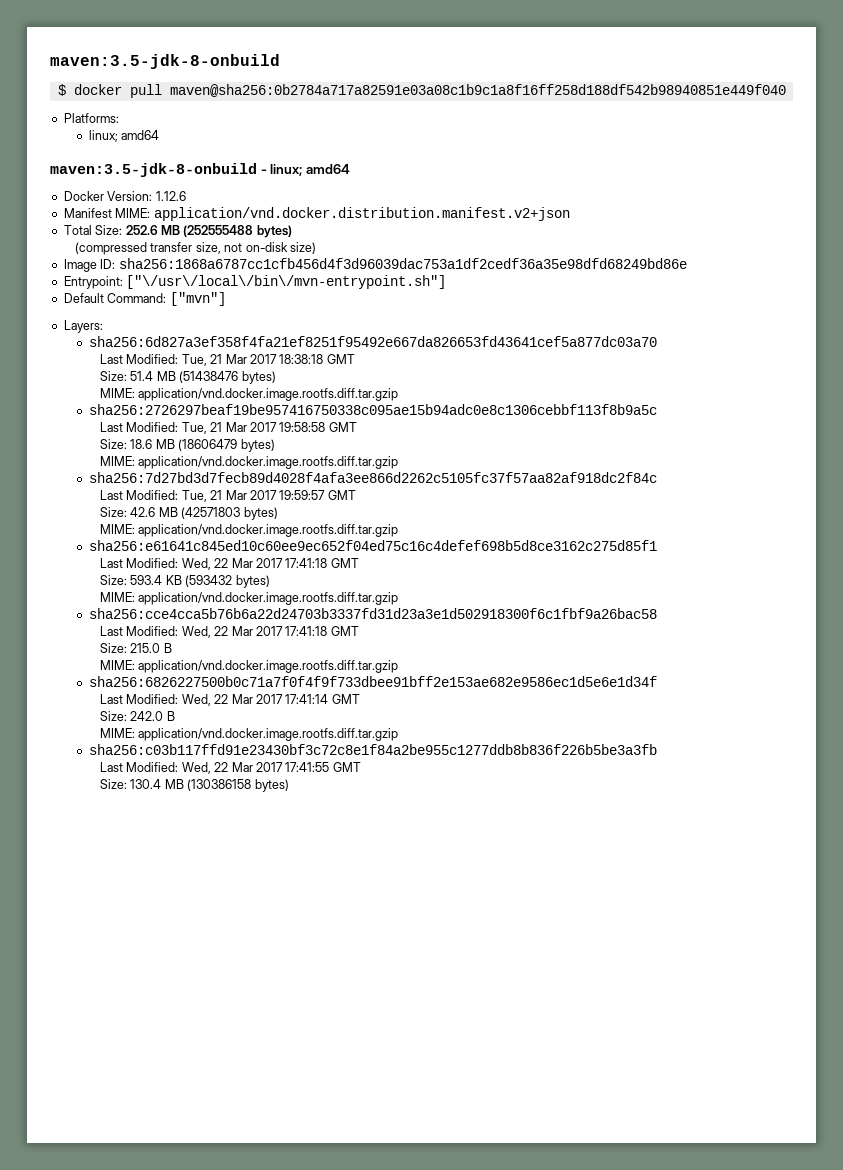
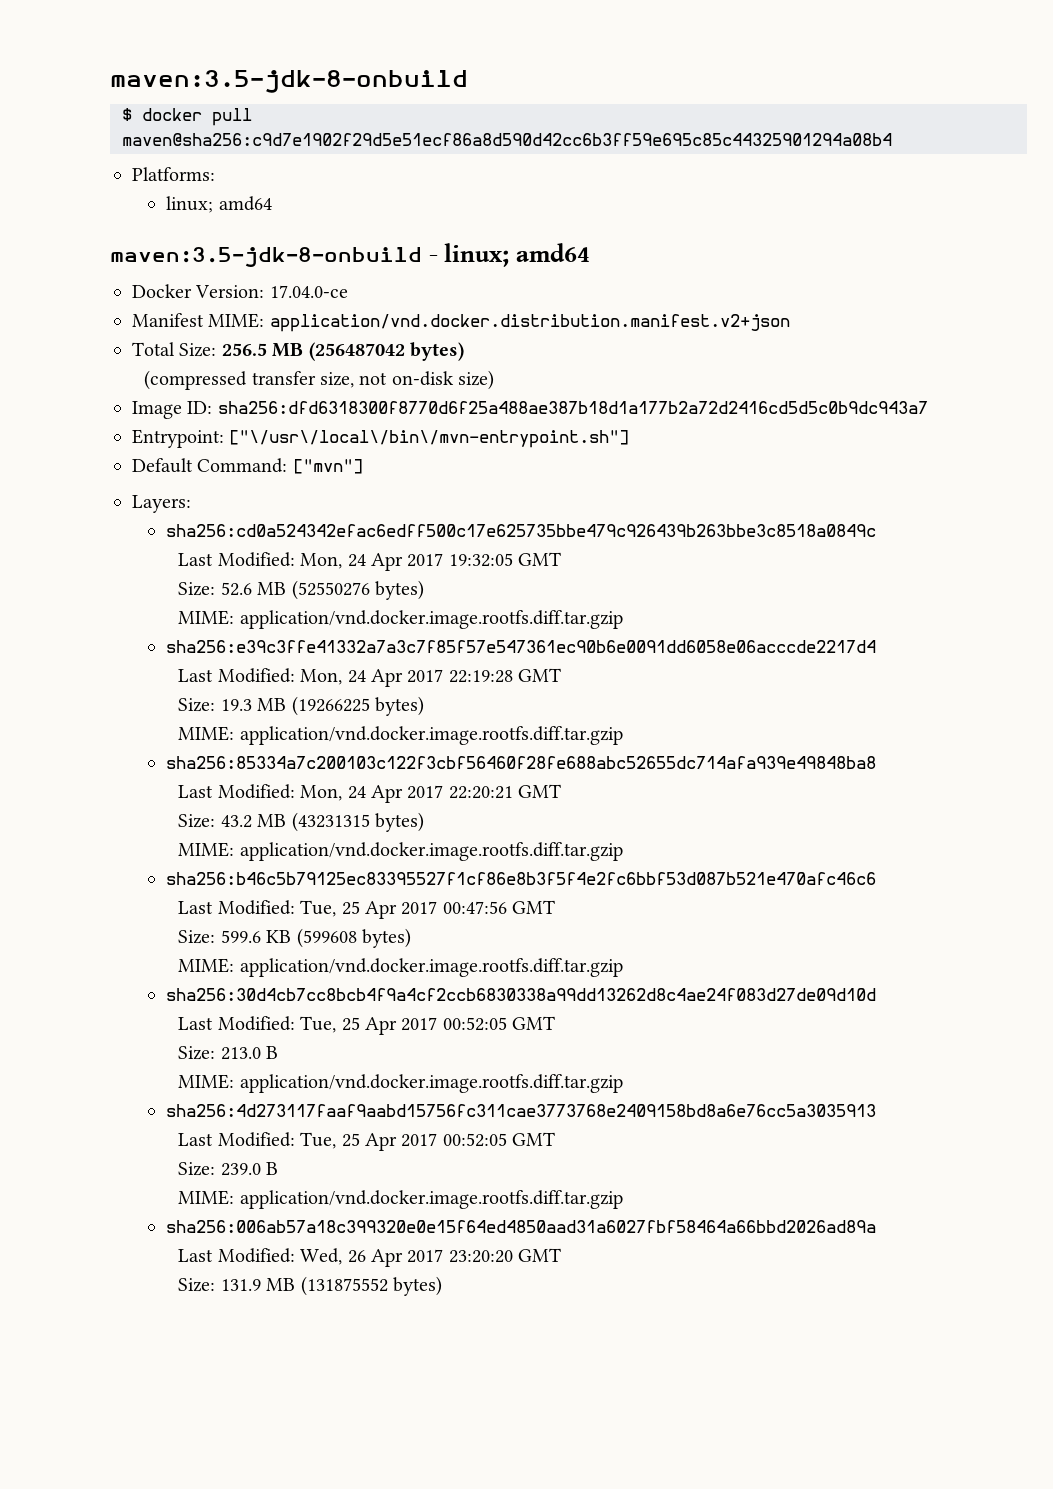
- $ docker pull maven@sha256:0b2784a717a82591e03a08c1b9c1a8f16ff258d188df542b98940851e449f040
+ $ docker pull maven@sha256:c9d7e1902f29d5e51ecf86a8d590d42cc6b3ff59e695c85c44325901294a08b4
- Docker Version: 1.12.6
+ Docker Version: 17.04.0-ce
- Total Size: 252.6 MB (252555488 bytes)
+ Total Size: 256.5 MB (256487042 bytes)
- Image ID: sha256:1868a6787cc1cfb456d4f3d96039dac753a1df2cedf36a35e98dfd68249bd86e
+ Image ID: sha256:dfd6318300f8770d6f25a488ae387b18d1a177b2a72d2416cd5d5c0b9dc943a7
- sha256:6d827a3ef358f4fa21ef8251f95492e667da826653fd43641cef5a877dc03a70
- Last Modified: Tue, 21 Mar 2017 18:38:18 GMT
- Size: 51.4 MB (51438476 bytes)
+ sha256:cd0a524342efac6edff500c17e625735bbe479c926439b263bbe3c8518a0849c
+ Last Modified: Mon, 24 Apr 2017 19:32:05 GMT
+ Size: 52.6 MB (52550276 bytes)
  MIME: application/vnd.docker.image.rootfs.diff.tar.gzip
- sha256:2726297beaf19be957416750338c095ae15b94adc0e8c1306cebbf113f8b9a5c
- Last Modified: Tue, 21 Mar 2017 19:58:58 GMT
- Size: 18.6 MB (18606479 bytes)
+ sha256:e39c3ffe41332a7a3c7f85f57e547361ec90b6e0091dd6058e06acccde2217d4
+ Last Modified: Mon, 24 Apr 2017 22:19:28 GMT
+ Size: 19.3 MB (19266225 bytes)
  MIME: application/vnd.docker.image.rootfs.diff.tar.gzip
- sha256:7d27bd3d7fecb89d4028f4afa3ee866d2262c5105fc37f57aa82af918dc2f84c
- Last Modified: Tue, 21 Mar 2017 19:59:57 GMT
- Size: 42.6 MB (42571803 bytes)
+ sha256:85334a7c200103c122f3cbf56460f28fe688abc52655dc714afa939e49848ba8
+ Last Modified: Mon, 24 Apr 2017 22:20:21 GMT
+ Size: 43.2 MB (43231315 bytes)
  MIME: application/vnd.docker.image.rootfs.diff.tar.gzip
- sha256:e61641c845ed10c60ee9ec652f04ed75c16c4defef698b5d8ce3162c275d85f1
- Last Modified: Wed, 22 Mar 2017 17:41:18 GMT
- Size: 593.4 KB (593432 bytes)
+ sha256:b46c5b79125ec83395527f1cf86e8b3f5f4e2fc6bbf53d087b521e470afc46c6
+ Last Modified: Tue, 25 Apr 2017 00:47:56 GMT
+ Size: 599.6 KB (599608 bytes)
  MIME: application/vnd.docker.image.rootfs.diff.tar.gzip
- sha256:cce4cca5b76b6a22d24703b3337fd31d23a3e1d502918300f6c1fbf9a26bac58
- Last Modified: Wed, 22 Mar 2017 17:41:18 GMT
- Size: 215.0 B
+ sha256:30d4cb7cc8bcb4f9a4cf2ccb6830338a99dd13262d8c4ae24f083d27de09d10d
+ Last Modified: Tue, 25 Apr 2017 00:52:05 GMT
+ Size: 213.0 B
  MIME: application/vnd.docker.image.rootfs.diff.tar.gzip
- sha256:6826227500b0c71a7f0f4f9f733dbee91bff2e153ae682e9586ec1d5e6e1d34f
- Last Modified: Wed, 22 Mar 2017 17:41:14 GMT
- Size: 242.0 B
+ sha256:4d273117faaf9aabd15756fc311cae3773768e2409158bd8a6e76cc5a3035913
+ Last Modified: Tue, 25 Apr 2017 00:52:05 GMT
+ Size: 239.0 B
  MIME: application/vnd.docker.image.rootfs.diff.tar.gzip
- sha256:c03b117ffd91e23430bf3c72c8e1f84a2be955c1277ddb8b836f226b5be3a3fb
- Last Modified: Wed, 22 Mar 2017 17:41:55 GMT
- Size: 130.4 MB (130386158 bytes)
+ sha256:006ab57a18c399320e0e15f64ed4850aad31a6027fbf58464a66bbd2026ad89a
+ Last Modified: Wed, 26 Apr 2017 23:20:20 GMT
+ Size: 131.9 MB (131875552 bytes)

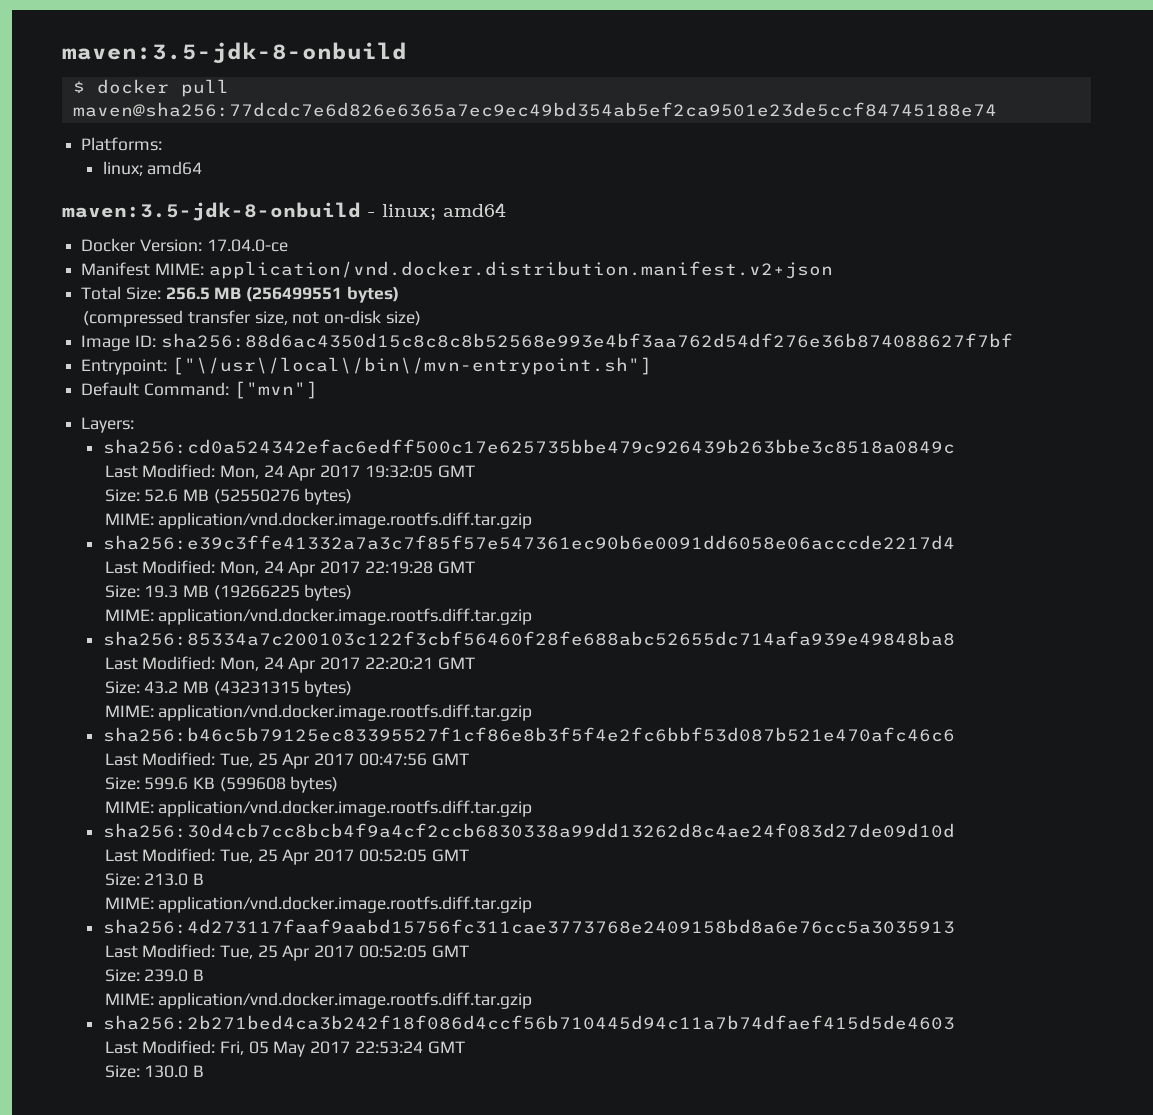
- $ docker pull maven@sha256:c9d7e1902f29d5e51ecf86a8d590d42cc6b3ff59e695c85c44325901294a08b4
+ $ docker pull maven@sha256:77dcdc7e6d826e6365a7ec9ec49bd354ab5ef2ca9501e23de5ccf84745188e74
- Total Size: 256.5 MB (256487042 bytes)
+ Total Size: 256.5 MB (256499551 bytes)
- Image ID: sha256:dfd6318300f8770d6f25a488ae387b18d1a177b2a72d2416cd5d5c0b9dc943a7
+ Image ID: sha256:88d6ac4350d15c8c8c8b52568e993e4bf3aa762d54df276e36b874088627f7bf
- sha256:006ab57a18c399320e0e15f64ed4850aad31a6027fbf58464a66bbd2026ad89a
- Last Modified: Wed, 26 Apr 2017 23:20:20 GMT
- Size: 131.9 MB (131875552 bytes)
+ sha256:2b271bed4ca3b242f18f086d4ccf56b710445d94c11a7b74dfaef415d5de4603
+ Last Modified: Fri, 05 May 2017 22:53:24 GMT
+ Size: 130.0 B

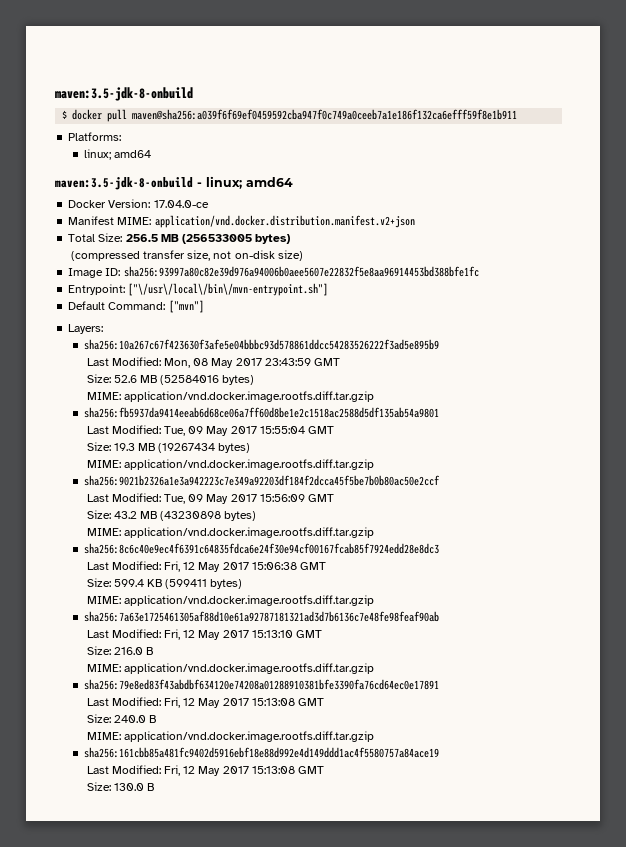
- $ docker pull maven@sha256:77dcdc7e6d826e6365a7ec9ec49bd354ab5ef2ca9501e23de5ccf84745188e74
+ $ docker pull maven@sha256:a039f6f69ef0459592cba947f0c749a0ceeb7a1e186f132ca6efff59f8e1b911
- Total Size: 256.5 MB (256499551 bytes)
+ Total Size: 256.5 MB (256533005 bytes)
- Image ID: sha256:88d6ac4350d15c8c8c8b52568e993e4bf3aa762d54df276e36b874088627f7bf
+ Image ID: sha256:93997a80c82e39d976a94006b0aee5607e22832f5e8aa96914453bd388bfe1fc
- sha256:cd0a524342efac6edff500c17e625735bbe479c926439b263bbe3c8518a0849c
- Last Modified: Mon, 24 Apr 2017 19:32:05 GMT
+ sha256:10a267c67f423630f3afe5e04bbbc93d578861ddcc54283526222f3ad5e895b9
+ Last Modified: Mon, 08 May 2017 23:43:59 GMT
- Size: 52.6 MB (52550276 bytes)
+ Size: 52.6 MB (52584016 bytes)
  MIME: application/vnd.docker.image.rootfs.diff.tar.gzip
- sha256:e39c3ffe41332a7a3c7f85f57e547361ec90b6e0091dd6058e06acccde2217d4
- Last Modified: Mon, 24 Apr 2017 22:19:28 GMT
+ sha256:fb5937da9414eeab6d68ce06a7ff60d8be1e2c1518ac2588d5df135ab54a9801
+ Last Modified: Tue, 09 May 2017 15:55:04 GMT
- Size: 19.3 MB (19266225 bytes)
+ Size: 19.3 MB (19267434 bytes)
  MIME: application/vnd.docker.image.rootfs.diff.tar.gzip
- sha256:85334a7c200103c122f3cbf56460f28fe688abc52655dc714afa939e49848ba8
- Last Modified: Mon, 24 Apr 2017 22:20:21 GMT
+ sha256:9021b2326a1e3a942223c7e349a92203df184f2dcca45f5be7b0b80ac50e2ccf
+ Last Modified: Tue, 09 May 2017 15:56:09 GMT
- Size: 43.2 MB (43231315 bytes)
+ Size: 43.2 MB (43230898 bytes)
  MIME: application/vnd.docker.image.rootfs.diff.tar.gzip
- sha256:b46c5b79125ec83395527f1cf86e8b3f5f4e2fc6bbf53d087b521e470afc46c6
- Last Modified: Tue, 25 Apr 2017 00:47:56 GMT
- Size: 599.6 KB (599608 bytes)
+ sha256:8c6c40e9ec4f6391c64835fdca6e24f30e94cf00167fcab85f7924edd28e8dc3
+ Last Modified: Fri, 12 May 2017 15:06:38 GMT
+ Size: 599.4 KB (599411 bytes)
  MIME: application/vnd.docker.image.rootfs.diff.tar.gzip
- sha256:30d4cb7cc8bcb4f9a4cf2ccb6830338a99dd13262d8c4ae24f083d27de09d10d
- Last Modified: Tue, 25 Apr 2017 00:52:05 GMT
- Size: 213.0 B
+ sha256:7a63e1725461305af88d10e61a92787181321ad3d7b6136c7e48fe98feaf90ab
+ Last Modified: Fri, 12 May 2017 15:13:10 GMT
+ Size: 216.0 B
  MIME: application/vnd.docker.image.rootfs.diff.tar.gzip
- sha256:4d273117faaf9aabd15756fc311cae3773768e2409158bd8a6e76cc5a3035913
- Last Modified: Tue, 25 Apr 2017 00:52:05 GMT
- Size: 239.0 B
+ sha256:79e8ed83f43abdbf634120e74208a01288910381bfe3390fa76cd64ec0e17891
+ Last Modified: Fri, 12 May 2017 15:13:08 GMT
+ Size: 240.0 B
  MIME: application/vnd.docker.image.rootfs.diff.tar.gzip
- sha256:2b271bed4ca3b242f18f086d4ccf56b710445d94c11a7b74dfaef415d5de4603
- Last Modified: Fri, 05 May 2017 22:53:24 GMT
+ sha256:161cbb85a481fc9402d5916ebf18e88d992e4d149ddd1ac4f5580757a84ace19
+ Last Modified: Fri, 12 May 2017 15:13:08 GMT

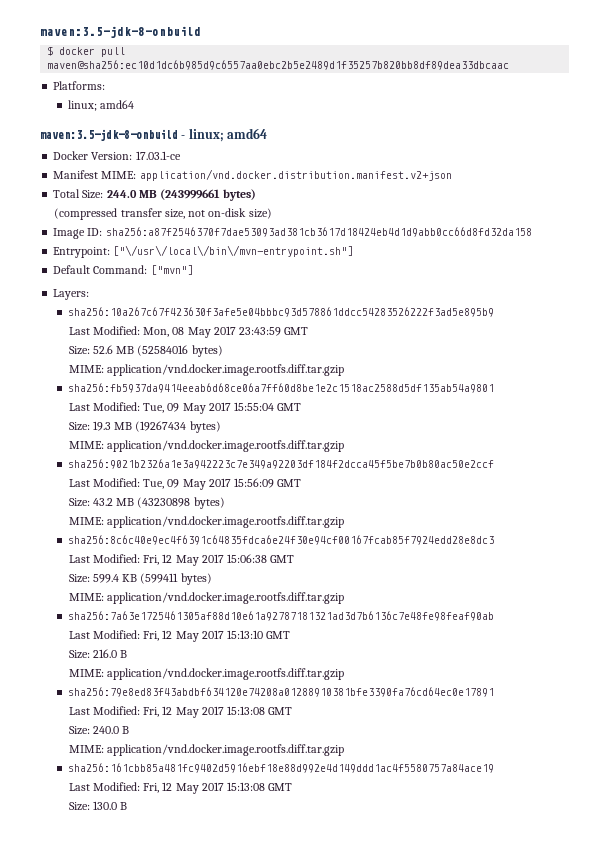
- $ docker pull maven@sha256:a039f6f69ef0459592cba947f0c749a0ceeb7a1e186f132ca6efff59f8e1b911
+ $ docker pull maven@sha256:ec10d1dc6b985d9c6557aa0ebc2b5e2489d1f35257b820bb8df89dea33dbcaac
- Docker Version: 17.04.0-ce
+ Docker Version: 17.03.1-ce
- Total Size: 256.5 MB (256533005 bytes)
+ Total Size: 244.0 MB (243999661 bytes)
- Image ID: sha256:93997a80c82e39d976a94006b0aee5607e22832f5e8aa96914453bd388bfe1fc
+ Image ID: sha256:a87f2546370f7dae53093ad381cb3617d18424eb4d1d9abb0cc66d8fd32da158

